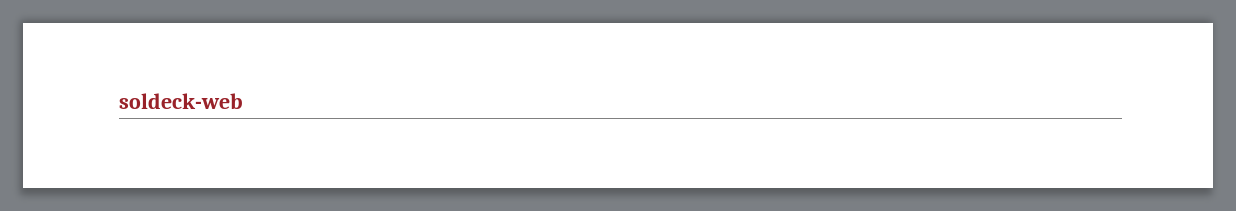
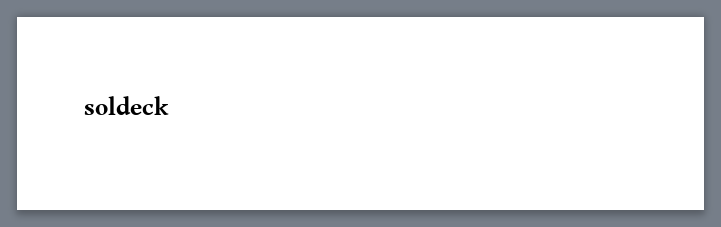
- soldeck-web
+ soldeck

